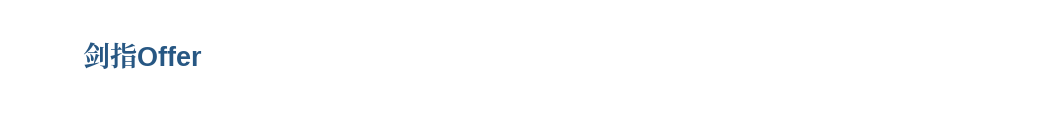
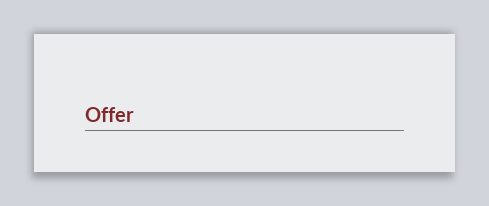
- 剑指Offer
+ Offer

